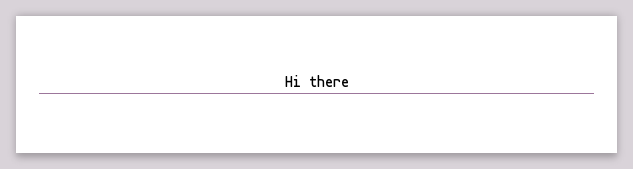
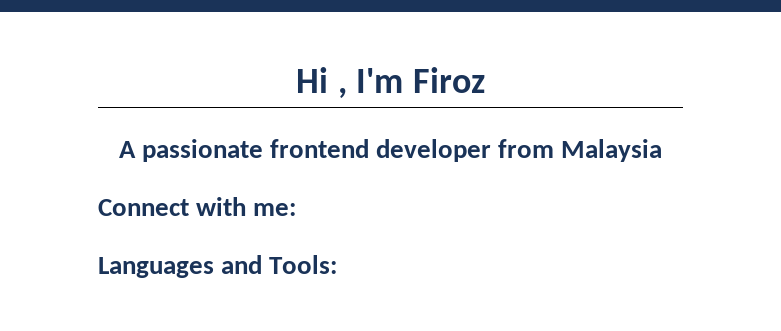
- Hi there
+ Hi , I'm Firoz
+ A passionate frontend developer from Malaysia
+ Connect with me:
+ Languages and Tools:

